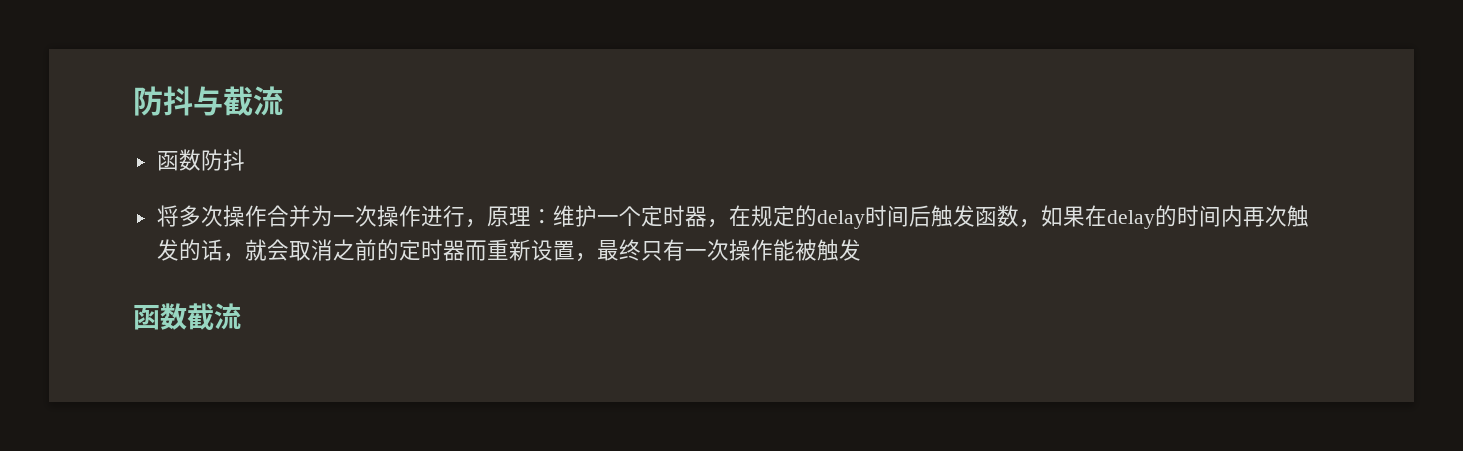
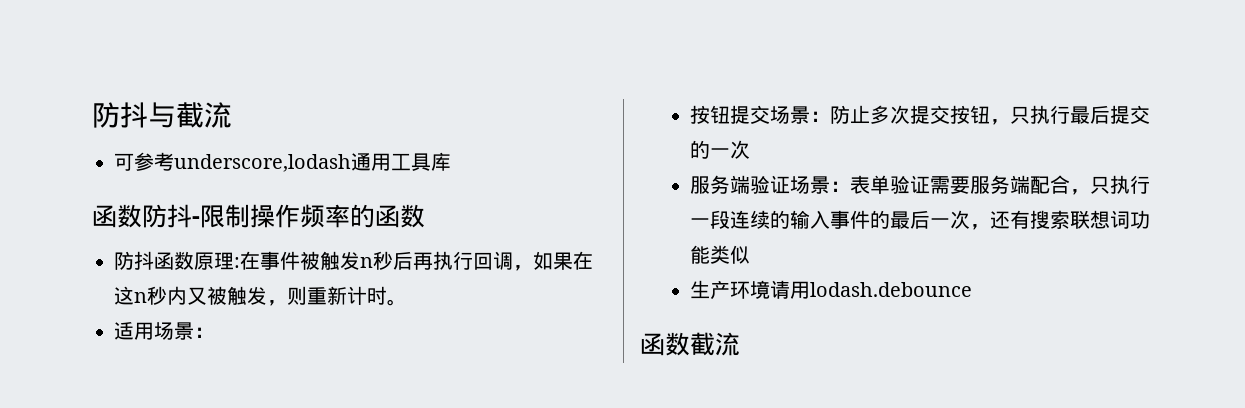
- 函数防抖
- 将多次操作合并为一次操作进行，原理：维护一个定时器，在规定的delay时间后触发函数，如果在delay的时间内再次触发的话，就会取消之前的定时器而重新设置，最终只有一次操作能被触发
+ 可参考underscore,lodash通用工具库
+ 函数防抖-限制操作频率的函数
+ 防抖函数原理:在事件被触发n秒后再执行回调，如果在这n秒内又被触发，则重新计时。
+ 适用场景：
+ 按钮提交场景：防止多次提交按钮，只执行最后提交的一次
+ 服务端验证场景：表单验证需要服务端配合，只执行一段连续的输入事件的最后一次，还有搜索联想词功能类似
+ 生产环境请用lodash.debounce

